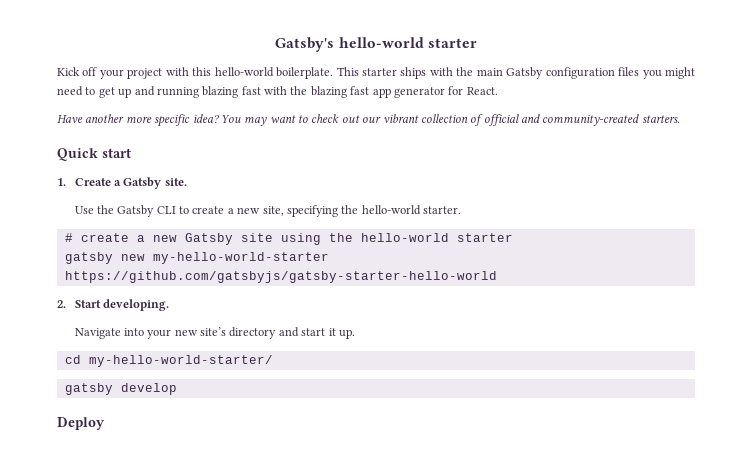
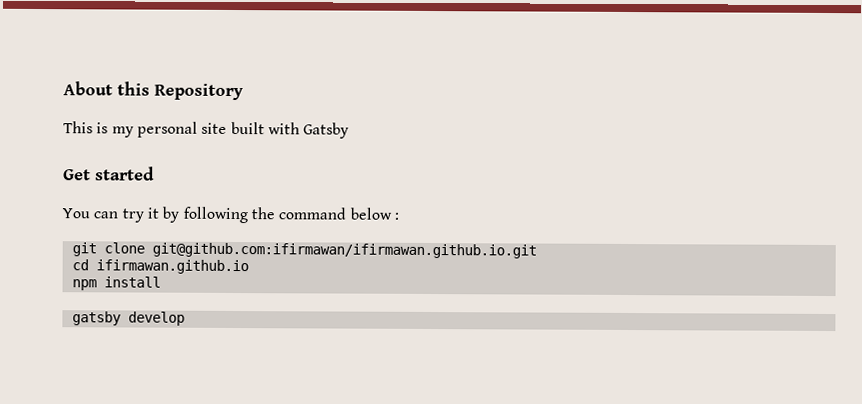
- Gatsby's hello-world starter
- Kick off your project with this hello-world boilerplate. This starter ships with the main Gatsby configuration files you might need to get up and running blazing fast with the blazing fast app generator for React.
- Have another more specific idea? You may want to check out our vibrant collection of official and community-created starters.
- Quick start
- 1. Create a Gatsby site.
- Use the Gatsby CLI to create a new site, specifying the hello-world starter.
- # create a new Gatsby site using the hello-world starter
- gatsby new my-hello-world-starter https://github.com/gatsbyjs/gatsby-starter-hello-world
- 2. Start developing.
- Navigate into your new site’s directory and start it up.
- cd my-hello-world-starter/
+ About this Repository
+ This is my personal site built with Gatsby
+ Get started
+ You can try it by following the command below :
+ git clone git@github.com:ifirmawan/ifirmawan.github.io.git
+ cd ifirmawan.github.io
+ npm install
- Deploy

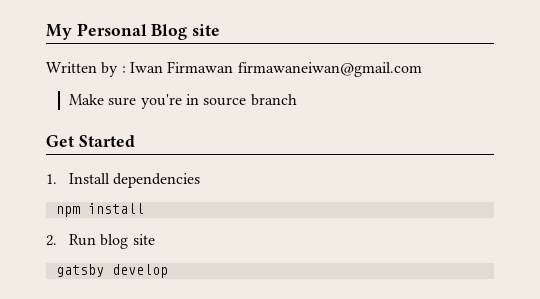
- About this Repository
- This is my personal site built with Gatsby
- Get started
- You can try it by following the command below :
- git clone git@github.com:ifirmawan/ifirmawan.github.io.git
- cd ifirmawan.github.io
+ My Personal Blog site
+ Written by : Iwan Firmawan firmawaneiwan@gmail.com
+ Make sure you're in source branch
+ Get Started
+ 1. Install dependencies
  npm install
+ 2. Run blog site

